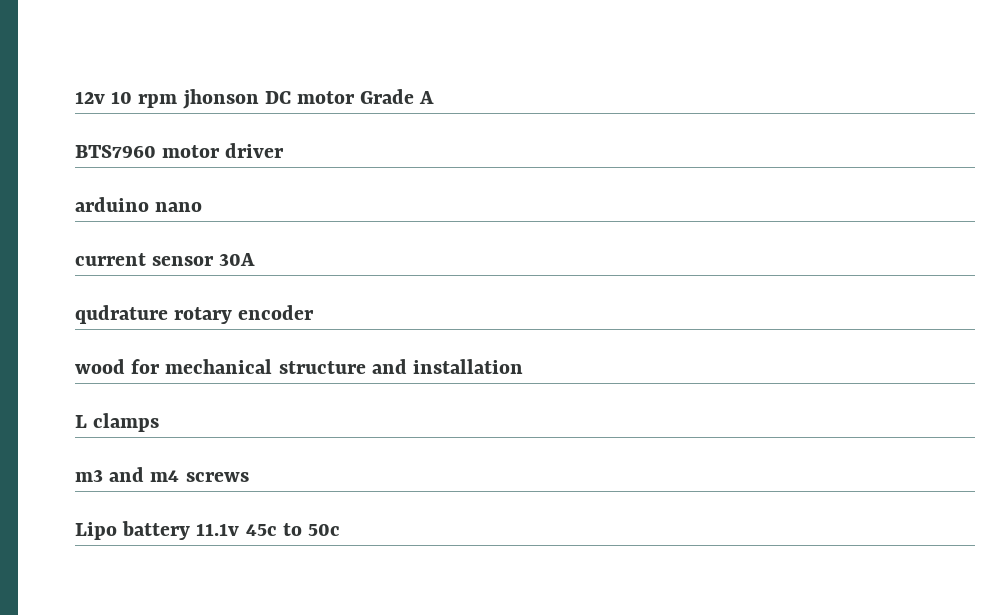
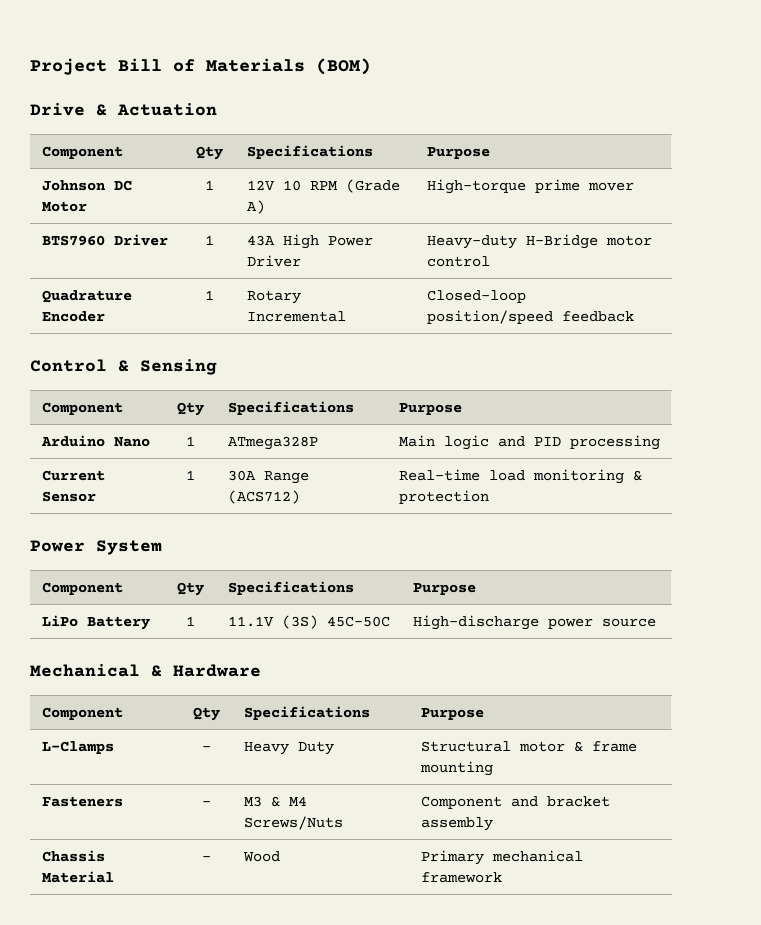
- 12v 10 rpm jhonson DC motor Grade A
- BTS7960 motor driver
- arduino nano
- current sensor 30A
- qudrature rotary encoder
- wood for mechanical structure and installation
- L clamps
- m3 and m4 screws
- Lipo battery 11.1v 45c to 50c
+ Project Bill of Materials (BOM)
+ Drive & Actuation
+ Component | Qty | Specifications | Purpose
+ Johnson DC Motor | 1 | 12V 10 RPM (Grade A) | High-torque prime mover
+ BTS7960 Driver | 1 | 43A High Power Driver | Heavy-duty H-Bridge motor control
+ Quadrature Encoder | 1 | Rotary Incremental | Closed-loop position/speed feedback
+ Control & Sensing
+ Component | Qty | Specifications | Purpose
+ Arduino Nano | 1 | ATmega328P | Main logic and PID processing
+ Current Sensor | 1 | 30A Range (ACS712) | Real-time load monitoring & protection
+ Power System
+ Component | Qty | Specifications | Purpose
+ LiPo Battery | 1 | 11.1V (3S) 45C-50C | High-discharge power source
+ Mechanical & Hardware
+ Component | Qty | Specifications | Purpose
+ L-Clamps | - | Heavy Duty | Structural motor & frame mounting
+ Fasteners | - | M3 & M4 Screws/Nuts | Component and bracket assembly
+ Chassis Material | - | Wood | Primary mechanical framework

